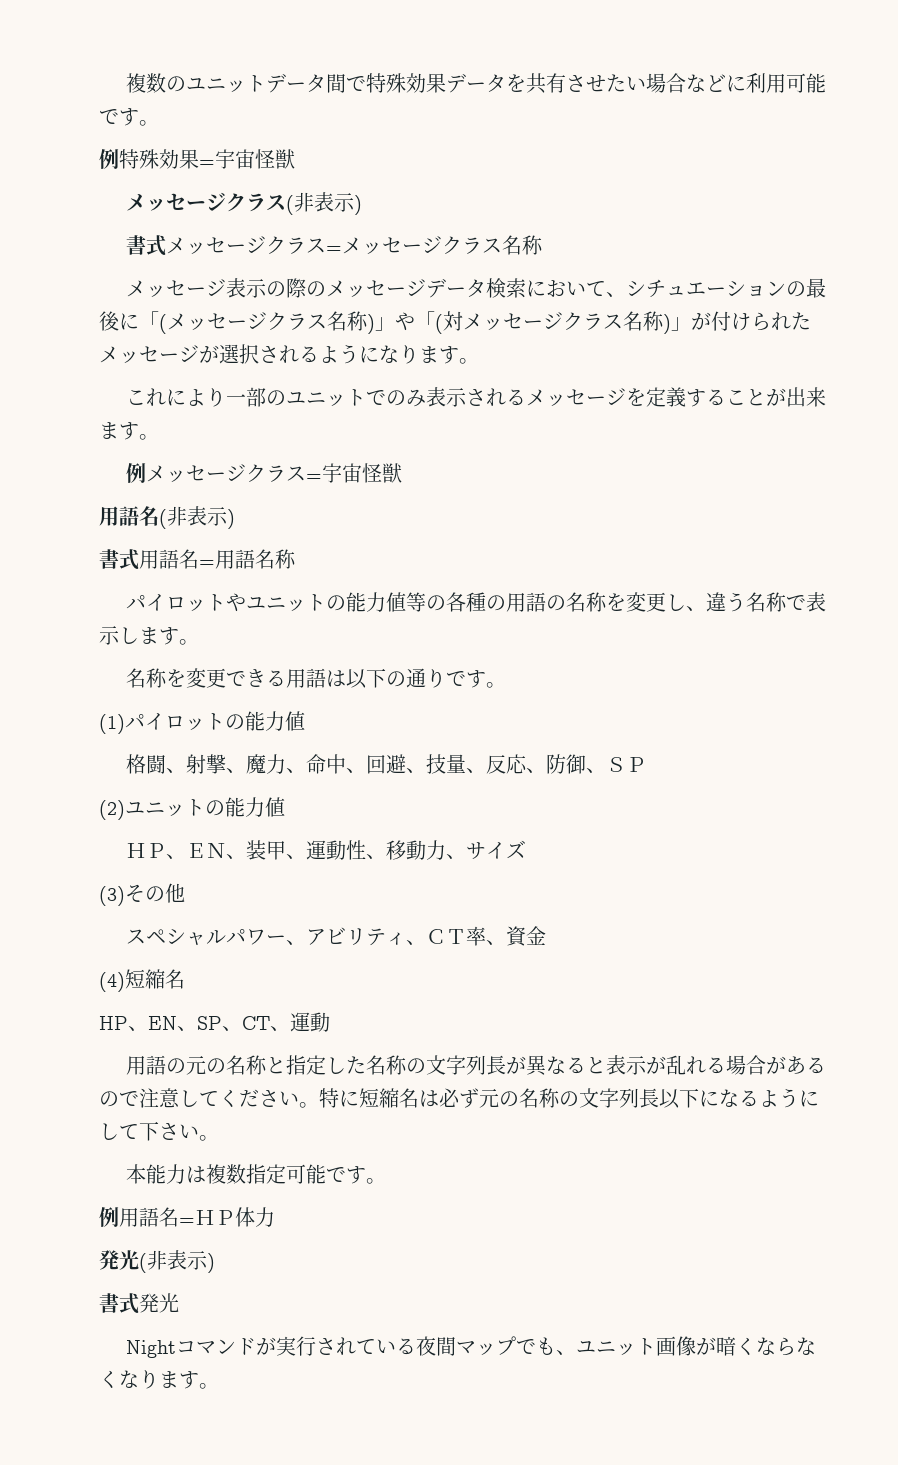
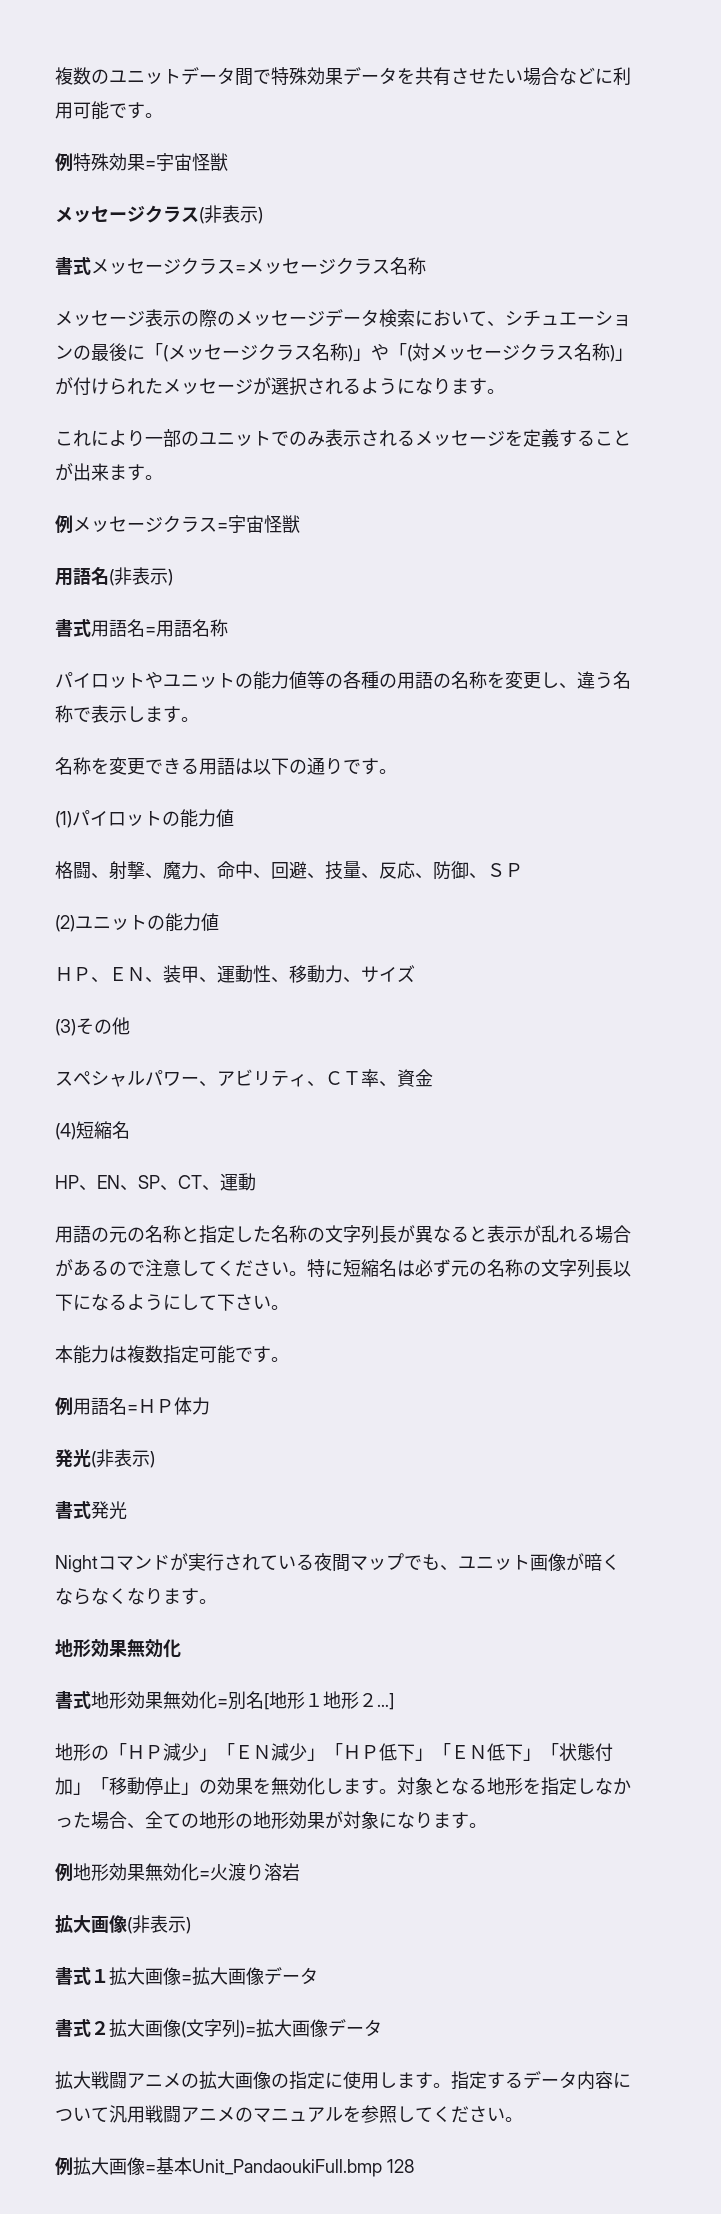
  Nightコマンドが実行されている夜間マップでも、ユニット画像が暗くならなくなります。
+ 地形効果無効化
+ 書式地形効果無効化=別名[地形１地形２…]
+ 地形の「ＨＰ減少」「ＥＮ減少」「ＨＰ低下」「ＥＮ低下」「状態付加」「移動停止」の効果を無効化します。対象となる地形を指定しなかった場合、全ての地形の地形効果が対象になります。
+ 例地形効果無効化=火渡り溶岩
+ 拡大画像(非表示)
+ 書式１拡大画像=拡大画像データ
+ 書式２拡大画像(文字列)=拡大画像データ
+ 拡大戦闘アニメの拡大画像の指定に使用します。指定するデータ内容について汎用戦闘アニメのマニュアルを参照してください。
+ 例拡大画像=基本Unit_PandaoukiFull.bmp 128

